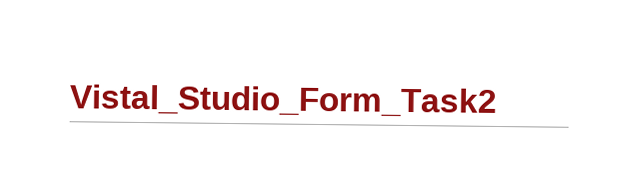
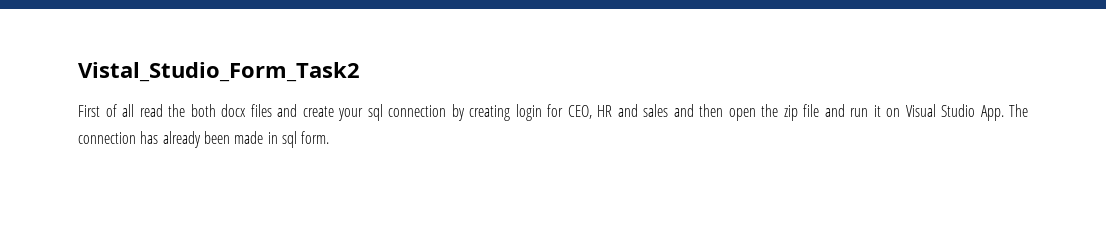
+ First of all read the both docx files and create your sql connection by creating login for CEO, HR and sales and then open the zip file and run it on Visual Studio App. The connection has already been made in sql form.

